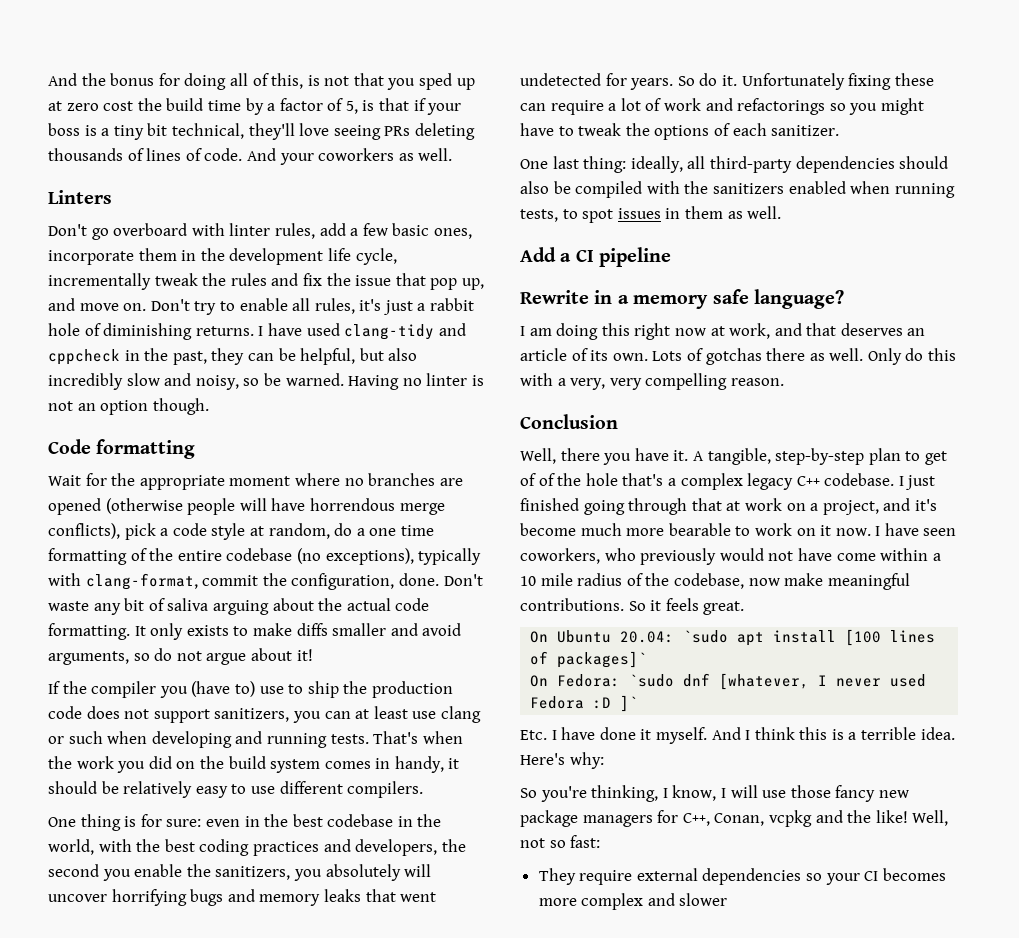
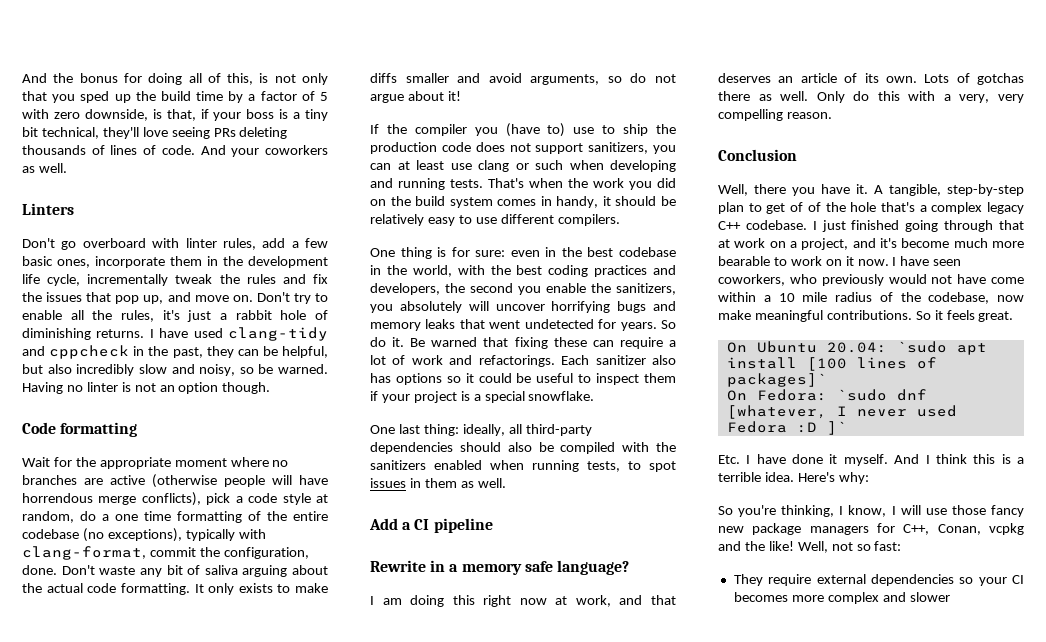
- And the bonus for doing all of this, is not that you sped up at zero cost the build time by a factor of 5, is that if your boss is a tiny bit technical, they'll love seeing PRs deleting thousands of lines of code.
+ And the bonus for doing all of this, is not only that you sped up the build time by a factor of 5 with zero downside, is that, if your boss is a tiny bit technical, they'll love seeing PRs deleting thousands of lines of code.
- Don't go overboard with linter rules, add a few basic ones, incorporate them in the development life cycle, incrementally tweak the rules and fix the issue that pop up, and move on.
+ Don't go overboard with linter rules, add a few basic ones, incorporate them in the development life cycle, incrementally tweak the rules and fix the issues that pop up, and move on.
- Don't try to enable all rules, it's just a rabbit hole of diminishing returns.
+ Don't try to enable all the rules, it's just a rabbit hole of diminishing returns.
- Wait for the appropriate moment where no branches are opened (otherwise people will have horrendous merge conflicts), pick a code style at random, do a one time formatting of the entire codebase (no exceptions), typically with clang-format, commit the configuration, done.
+ Wait for the appropriate moment where no branches are active (otherwise people will have horrendous merge conflicts), pick a code style at random, do a one time formatting of the entire codebase (no exceptions), typically with clang-format, commit the configuration, done.
- Unfortunately fixing these can require a lot of work and refactorings so you might have to tweak the options of each sanitizer.
+ Be warned that fixing these can require a lot of work and refactorings. Each sanitizer also has options so it could be useful to inspect them if your project is a special snowflake.

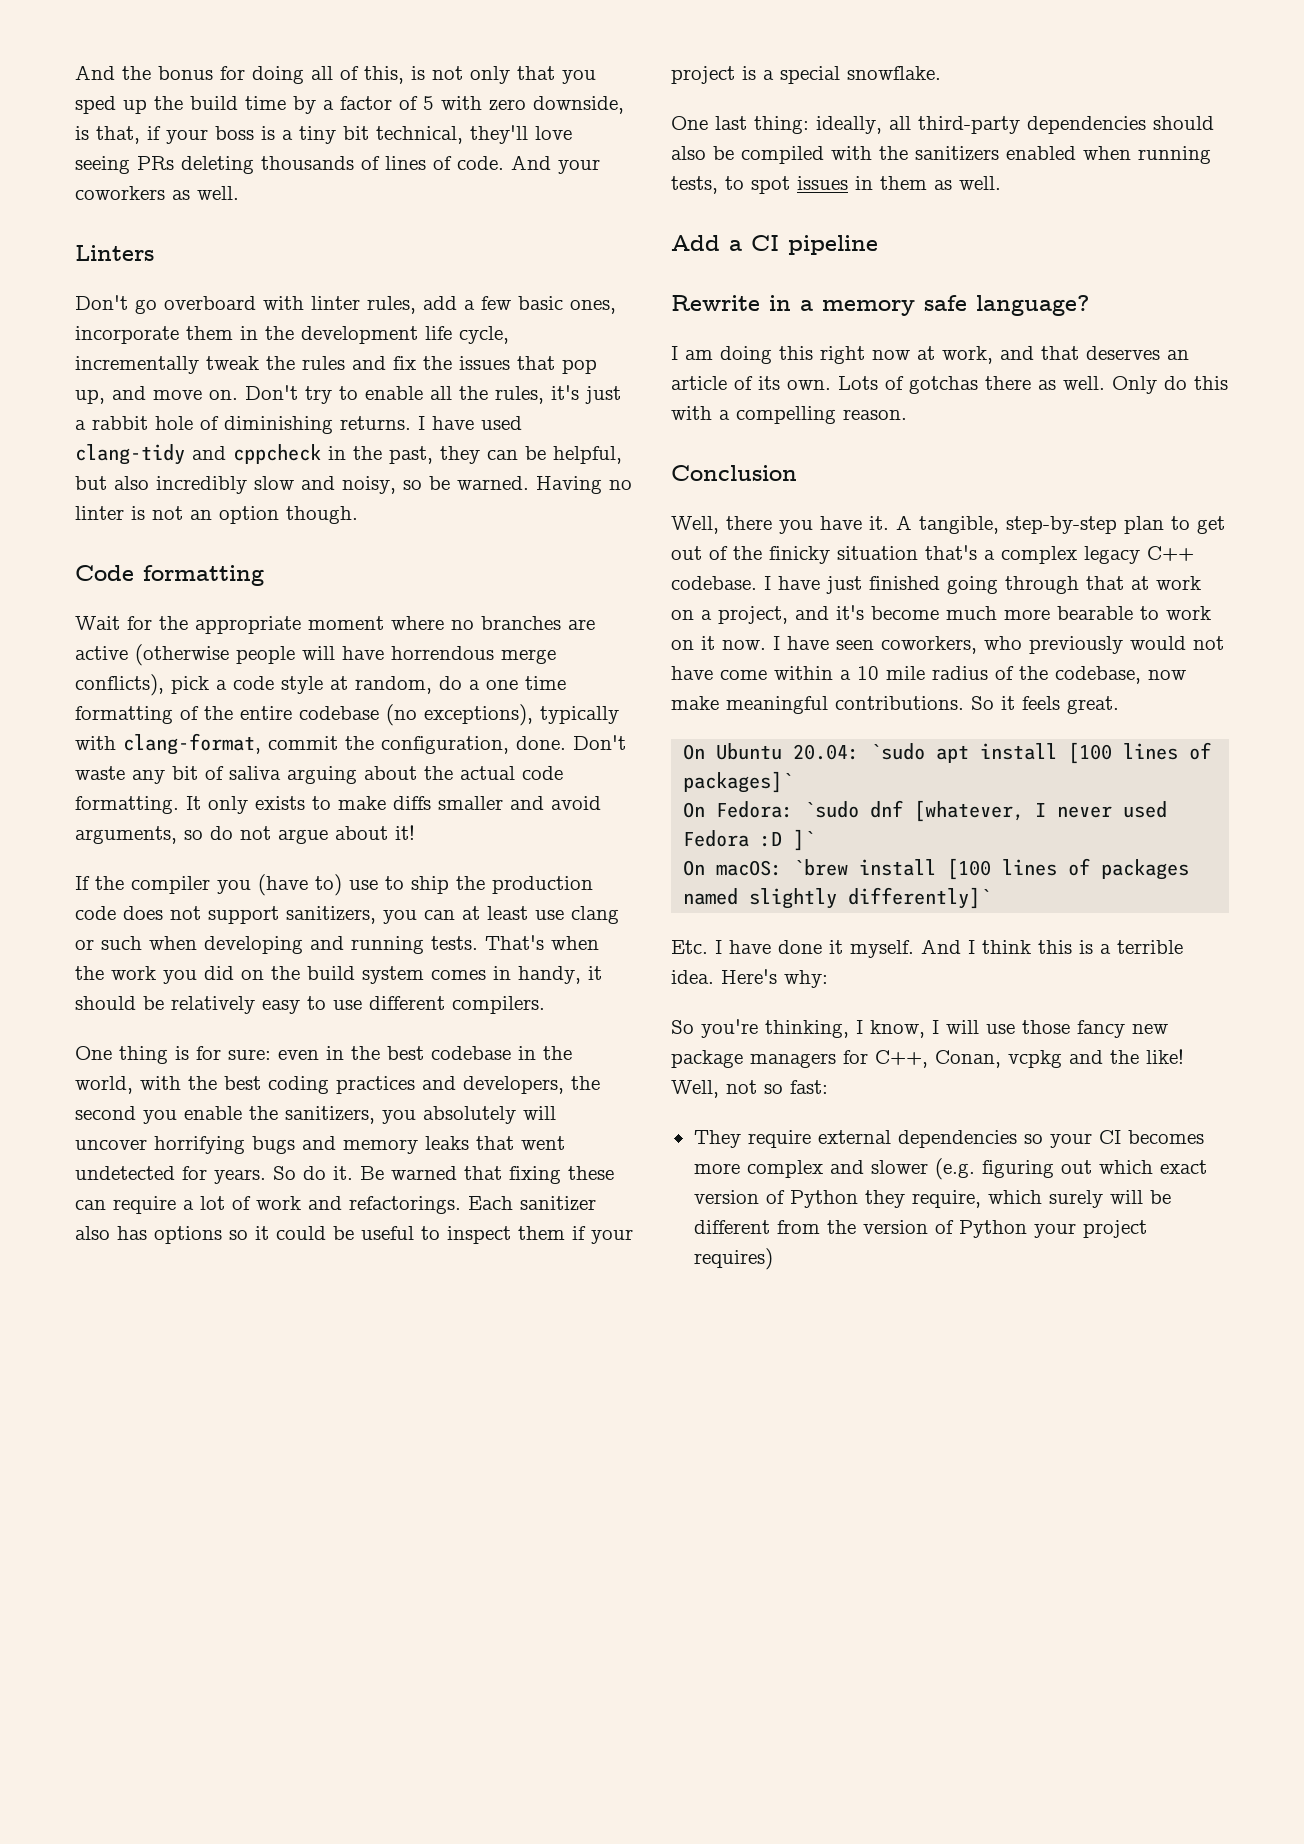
- Only do this with a very, very compelling reason.
+ Only do this with a compelling reason.
- A tangible, step-by-step plan to get of of the hole that's a complex legacy C++ codebase.
+ A tangible, step-by-step plan to get out of the finicky situation that's a complex legacy C++ codebase.
- I just finished going through that at work on a project, and it's become much more bearable to work on it now.
+ I have just finished going through that at work on a project, and it's become much more bearable to work on it now.
+ On macOS: `brew install [100 lines of packages named slightly differently]`
- They require external dependencies so your CI becomes more complex and slower
+ They require external dependencies so your CI becomes more complex and slower (e.g. figuring out which exact version of Python they require, which surely will be different from the version of Python your project requires)

